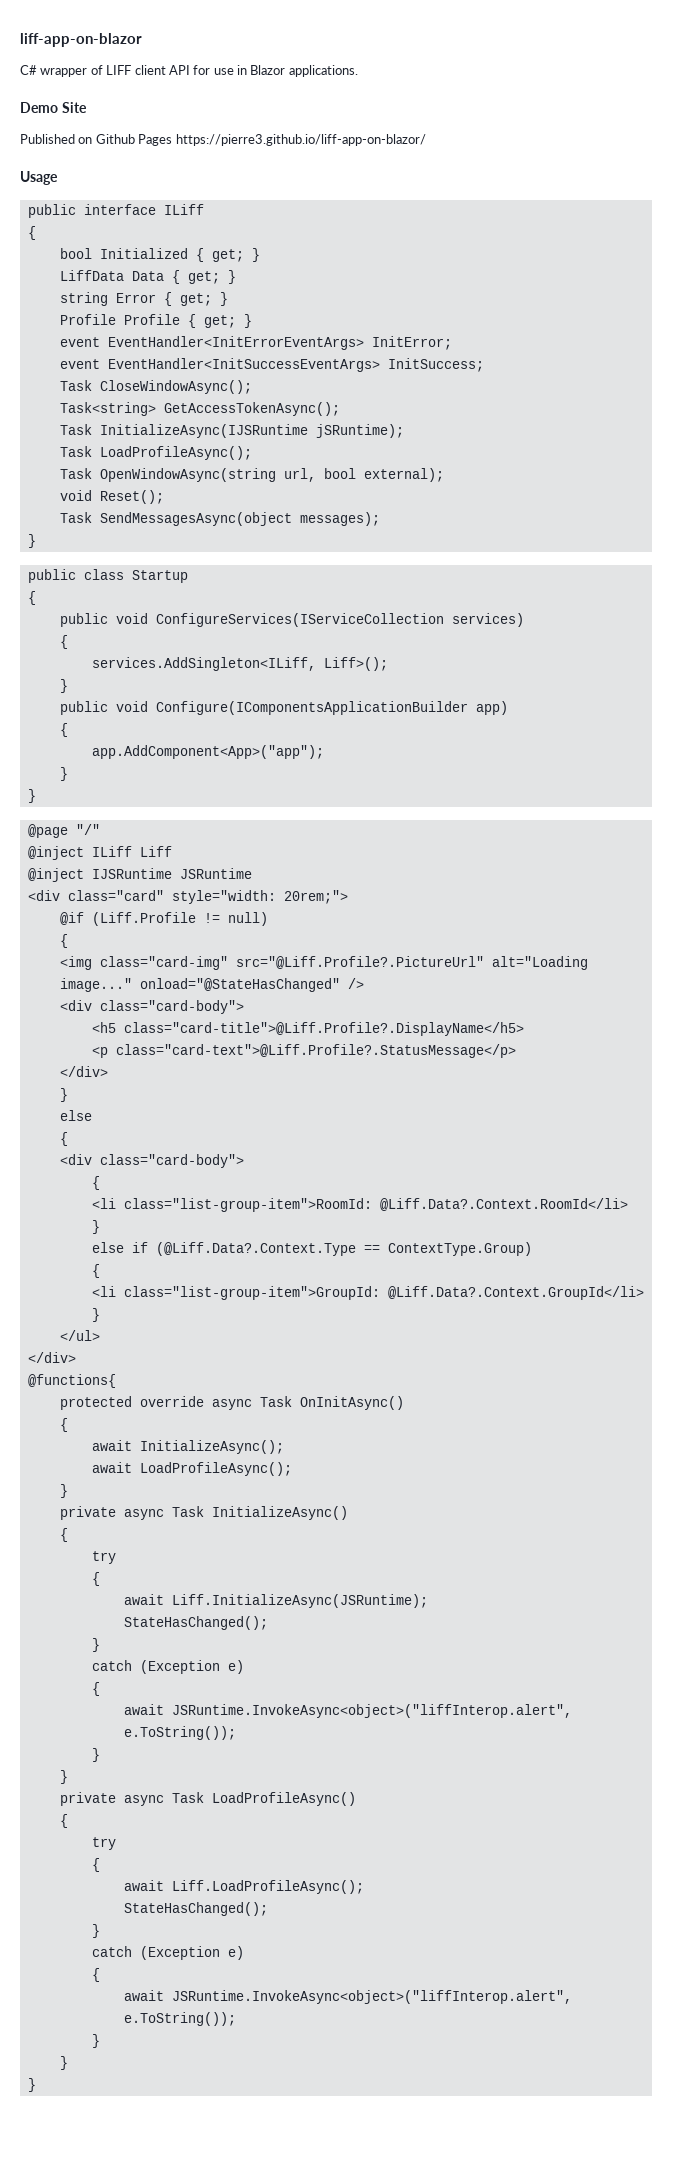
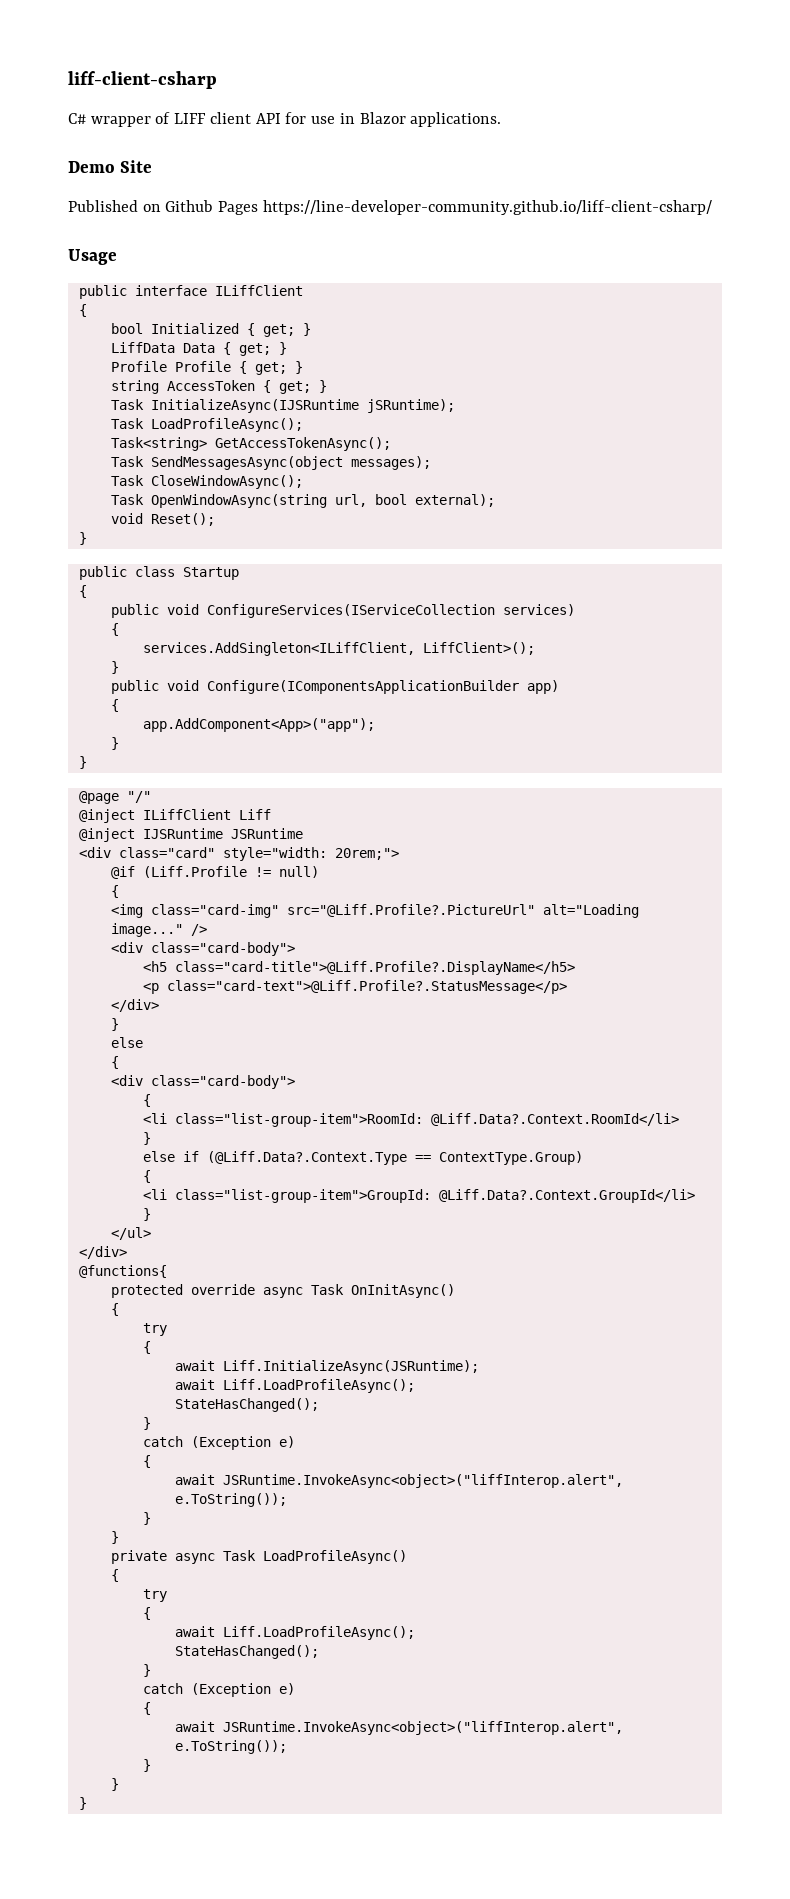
- liff-app-on-blazor
+ liff-client-csharp
- Published on Github Pages https://pierre3.github.io/liff-app-on-blazor/
+ Published on Github Pages https://line-developer-community.github.io/liff-client-csharp/
- public interface ILiff
+ public interface ILiffClient
- string Error { get; }
- event EventHandler<InitErrorEventArgs> InitError;
- event EventHandler<InitSuccessEventArgs> InitSuccess;
- Task CloseWindowAsync();
- Task<string> GetAccessTokenAsync();
+ string AccessToken { get; }
+ Task<string> GetAccessTokenAsync();
+ Task SendMessagesAsync(object messages);
+ Task CloseWindowAsync();
- Task SendMessagesAsync(object messages);
- services.AddSingleton<ILiff, Liff>();
+ services.AddSingleton<ILiffClient, LiffClient>();
- @inject ILiff Liff
+ @inject ILiffClient Liff
- <img class="card-img" src="@Liff.Profile?.PictureUrl" alt="Loading image..." onload="@StateHasChanged" />
+ <img class="card-img" src="@Liff.Profile?.PictureUrl" alt="Loading image..." />
- await InitializeAsync();
- await LoadProfileAsync();
- }
- private async Task InitializeAsync()
- {
  await Liff.InitializeAsync(JSRuntime);
+ await Liff.LoadProfileAsync();

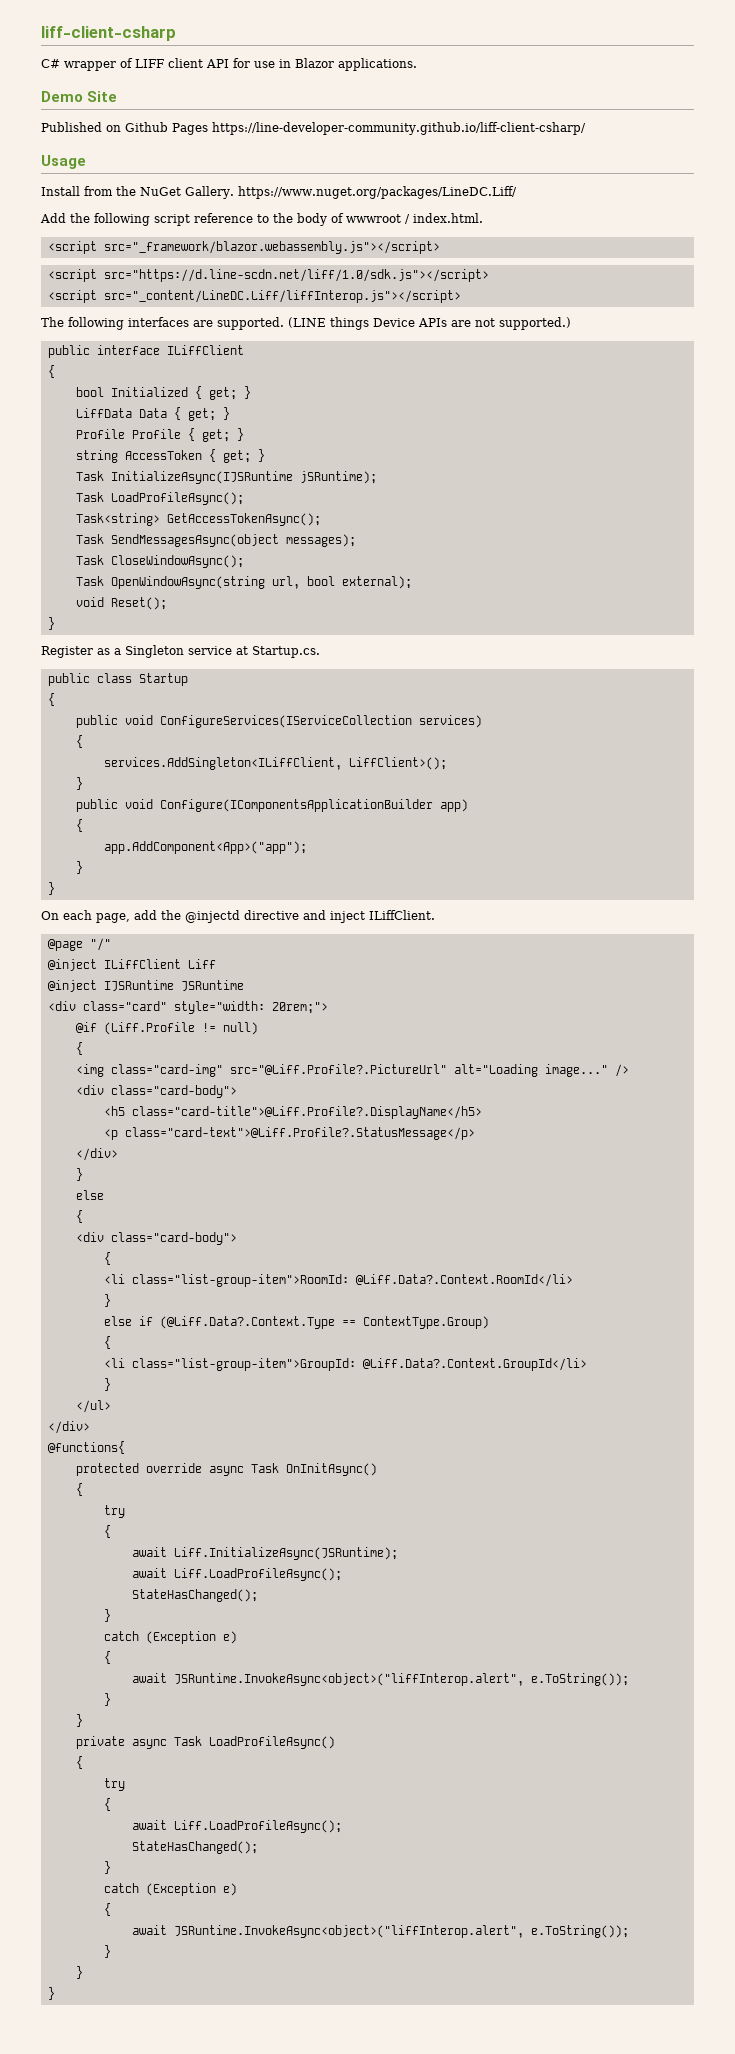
+ Install from the NuGet Gallery. https://www.nuget.org/packages/LineDC.Liff/
+ Add the following script reference to the body of wwwroot / index.html.
+ <script src="_framework/blazor.webassembly.js"></script>
+ <script src="https://d.line-scdn.net/liff/1.0/sdk.js"></script>
+ <script src="_content/LineDC.Liff/liffInterop.js"></script>
+ The following interfaces are supported. (LINE things Device APIs are not supported.)
+ Register as a Singleton service at Startup.cs.
+ On each page, add the @injectd directive and inject ILiffClient.

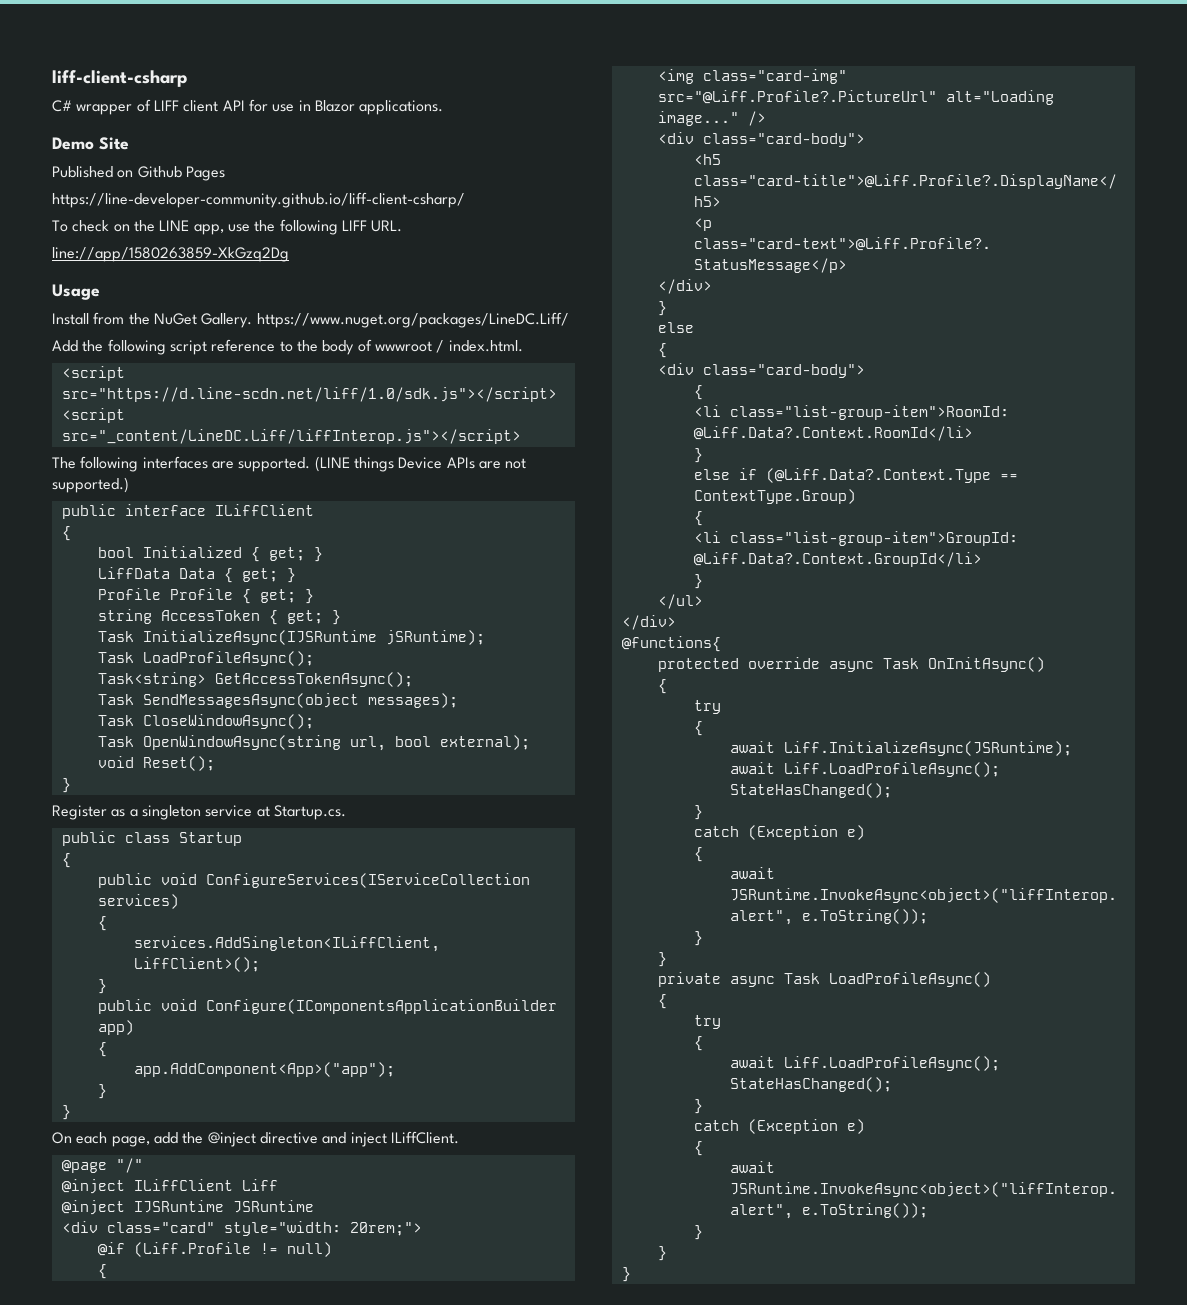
- Published on Github Pages https://line-developer-community.github.io/liff-client-csharp/
+ Published on Github Pages
+ https://line-developer-community.github.io/liff-client-csharp/
+ To check on the LINE app, use the following LIFF URL.
+ line://app/1580263859-XkGzq2Dg
- <script src="_framework/blazor.webassembly.js"></script>
- Register as a Singleton service at Startup.cs.
+ Register as a singleton service at Startup.cs.
- On each page, add the @injectd directive and inject ILiffClient.
+ On each page, add the @inject directive and inject ILiffClient.

